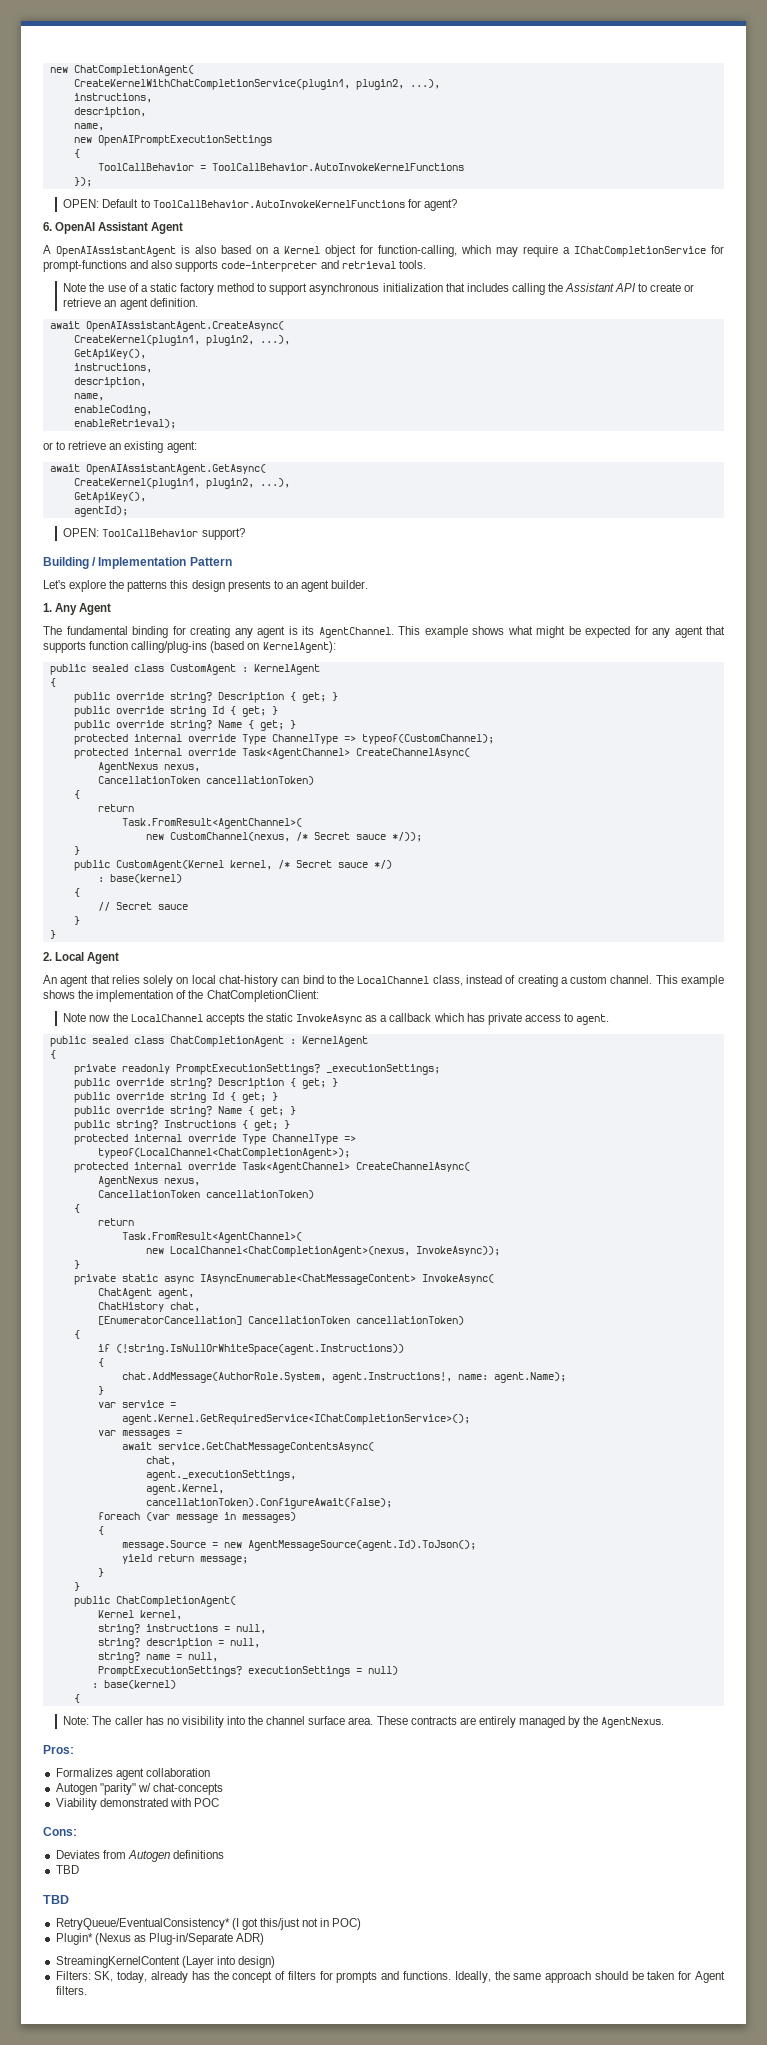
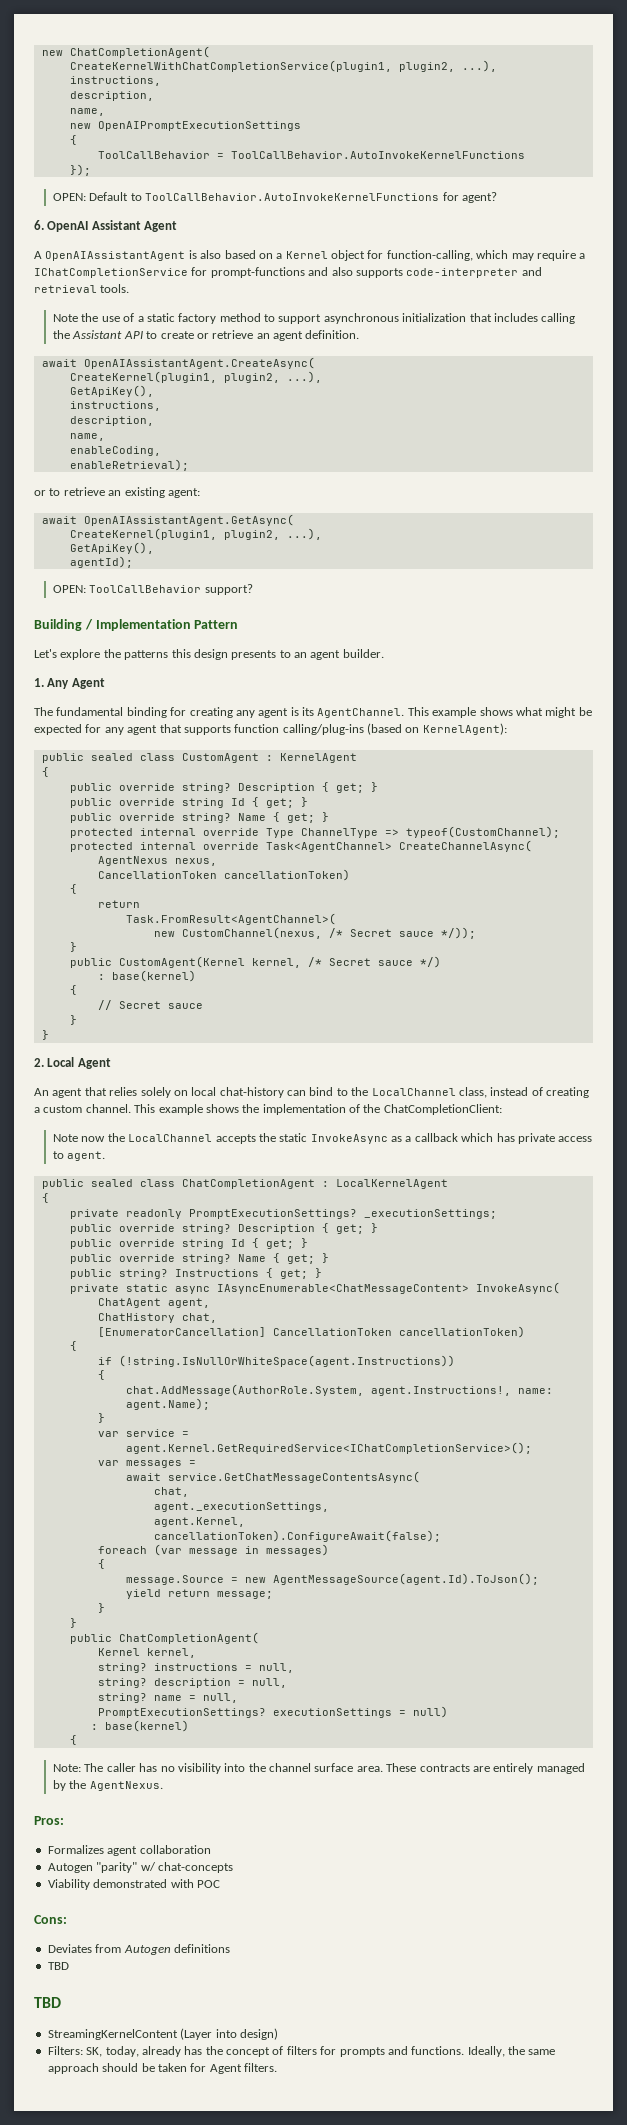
- public sealed class ChatCompletionAgent : KernelAgent
+ public sealed class ChatCompletionAgent : LocalKernelAgent
  Instructions { get; }
- protected internal override Type ChannelType =>
- typeof(LocalChannel<ChatCompletionAgent>);
- protected internal override Task<AgentChannel> CreateChannelAsync(
- AgentNexus nexus,
- CancellationToken cancellationToken)
- {
- return
- Task.FromResult<AgentChannel>(
- new LocalChannel<ChatCompletionAgent>(nexus, InvokeAsync));
- }
- RetryQueue/EventualConsistency* (I got this/just not in POC)
- Plugin* (Nexus as Plug-in/Separate ADR)

